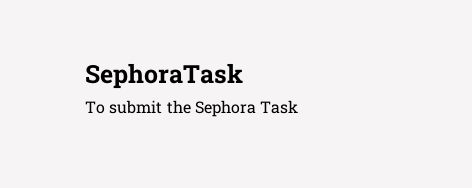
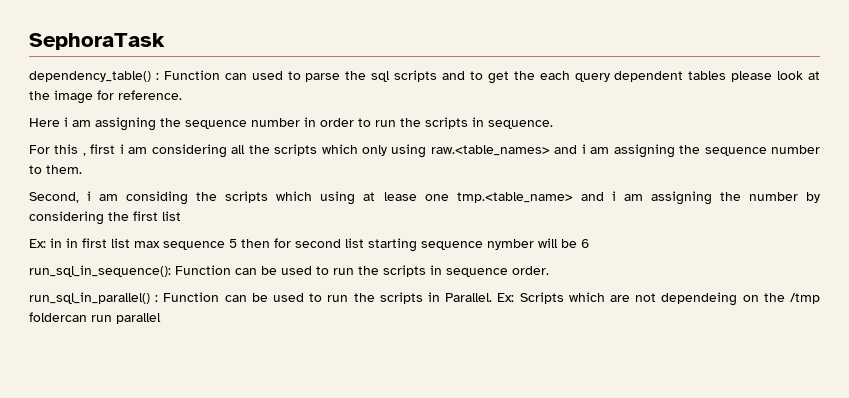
- To submit the Sephora Task
+ dependency_table() : Function can used to parse the sql scripts and to get the each query dependent tables please look at the image for reference.
+ Here i am assigning the sequence number in order to run the scripts in sequence.
+ For this , first i am considering all the scripts which only using raw.<table_names> and i am assigning the sequence number to them.
+ Second, i am considing the scripts which using at lease one tmp.<table_name> and i am assigning the number by considering the first list
+ Ex: in in first list max sequence 5 then for second list starting sequence nymber will be 6
+ run_sql_in_sequence(): Function can be used to run the scripts in sequence order.
+ run_sql_in_parallel() : Function can be used to run the scripts in Parallel. Ex: Scripts which are not dependeing on the /tmp foldercan run parallel

